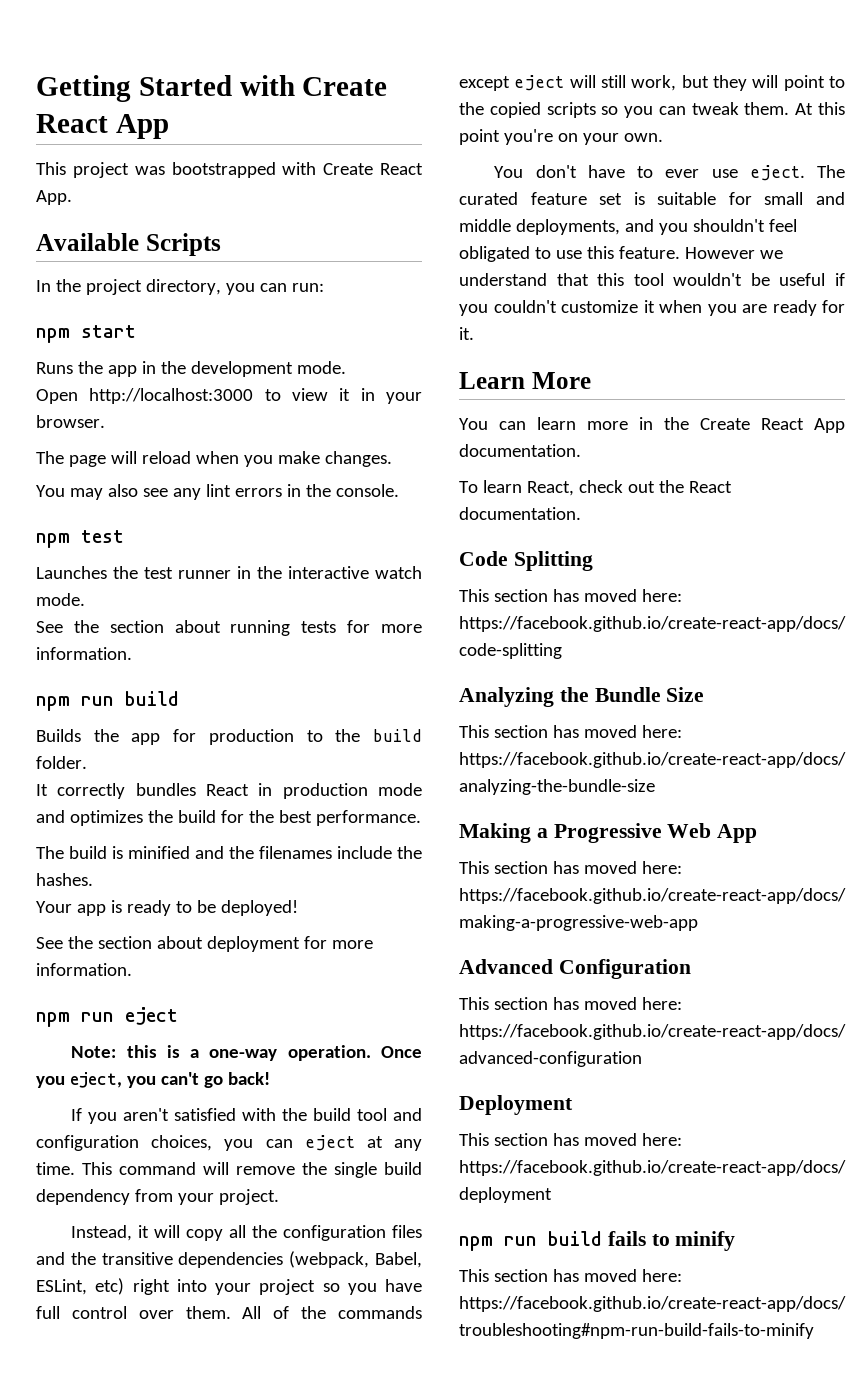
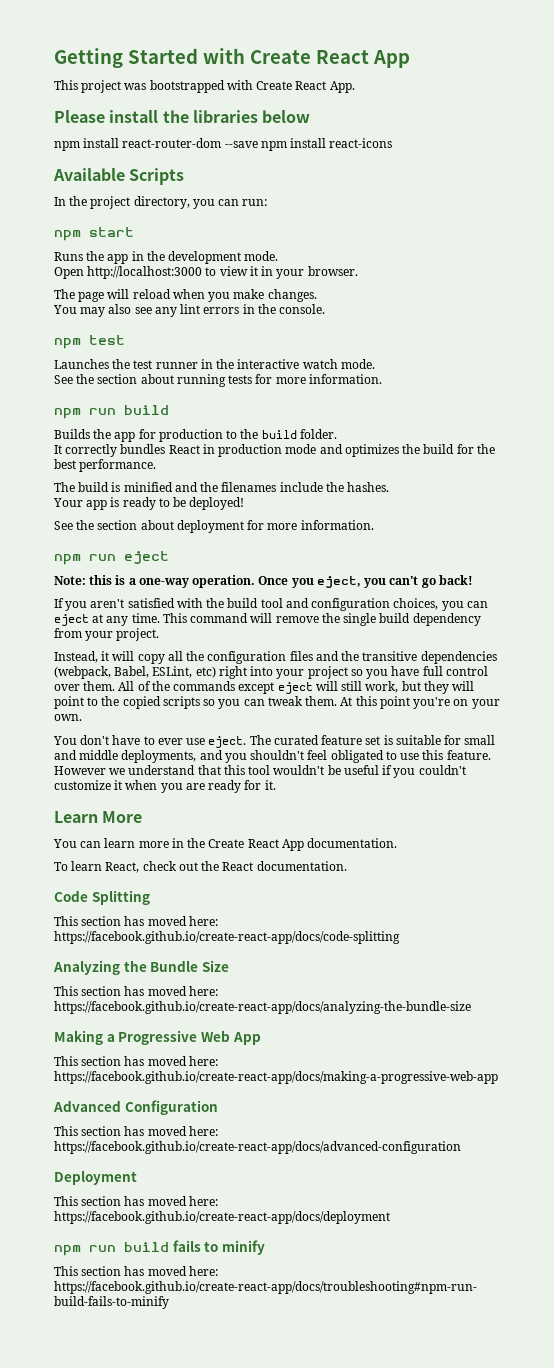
+ Please install the libraries below
+ npm install react-router-dom --save npm install react-icons

